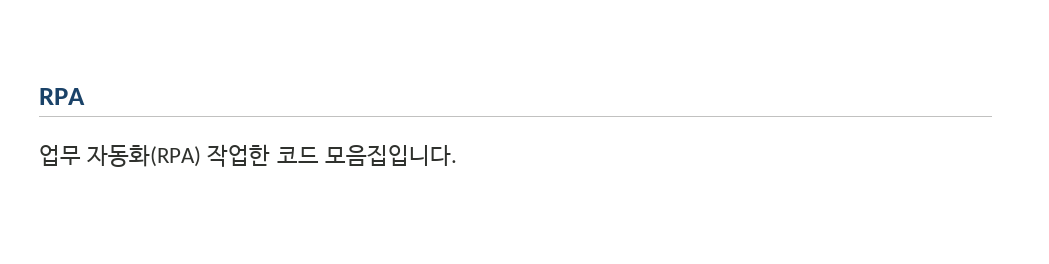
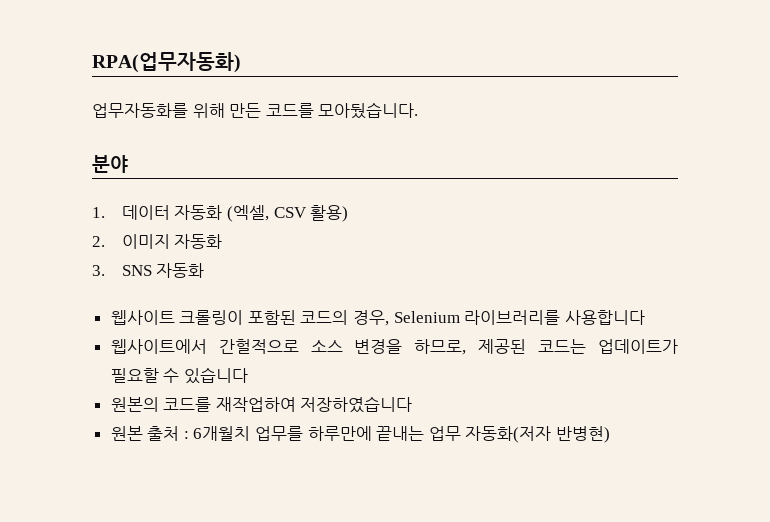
- RPA
- 업무 자동화(RPA) 작업한 코드 모음집입니다.
+ RPA(업무자동화)
+ 업무자동화를 위해 만든 코드를 모아뒀습니다.
+ 분야
+ 1. 데이터 자동화 (엑셀, CSV 활용)
+ 2. 이미지 자동화
+ 3. SNS 자동화
+ 웹사이트 크롤링이 포함된 코드의 경우, Selenium 라이브러리를 사용합니다
+ 웹사이트에서 간헐적으로 소스 변경을 하므로, 제공된 코드는 업데이트가 필요할 수 있습니다
+ 원본의 코드를 재작업하여 저장하였습니다
+ 원본 출처 : 6개월치 업무를 하루만에 끝내는 업무 자동화(저자 반병현)

